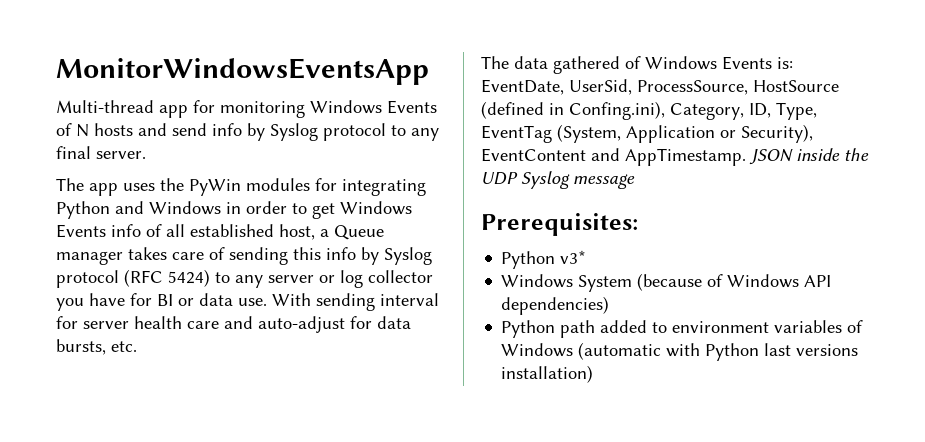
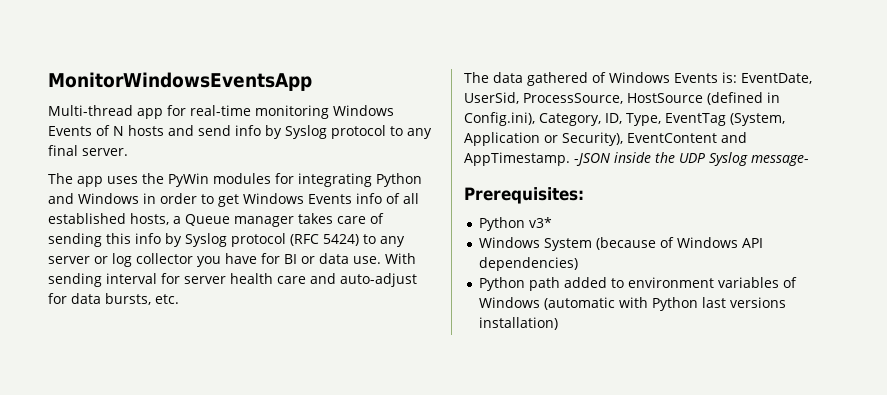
- Multi-thread app for monitoring Windows Events of N hosts and send info by Syslog protocol to any final server.
+ Multi-thread app for real-time monitoring Windows Events of N hosts and send info by Syslog protocol to any final server.
- The app uses the PyWin modules for integrating Python and Windows in order to get Windows Events info of all established host, a Queue manager takes care of sending this info by Syslog protocol (RFC 5424) to any server or log collector you have for BI or data use.
+ The app uses the PyWin modules for integrating Python and Windows in order to get Windows Events info of all established hosts, a Queue manager takes care of sending this info by Syslog protocol (RFC 5424) to any server or log collector you have for BI or data use.
- The data gathered of Windows Events is: EventDate, UserSid, ProcessSource, HostSource (defined in Confing.ini), Category, ID, Type, EventTag (System, Application or Security), EventContent and AppTimestamp.
+ The data gathered of Windows Events is: EventDate, UserSid, ProcessSource, HostSource (defined in Config.ini), Category, ID, Type, EventTag (System, Application or Security), EventContent and AppTimestamp.
- JSON inside the UDP Syslog message
+ -JSON inside the UDP Syslog message-

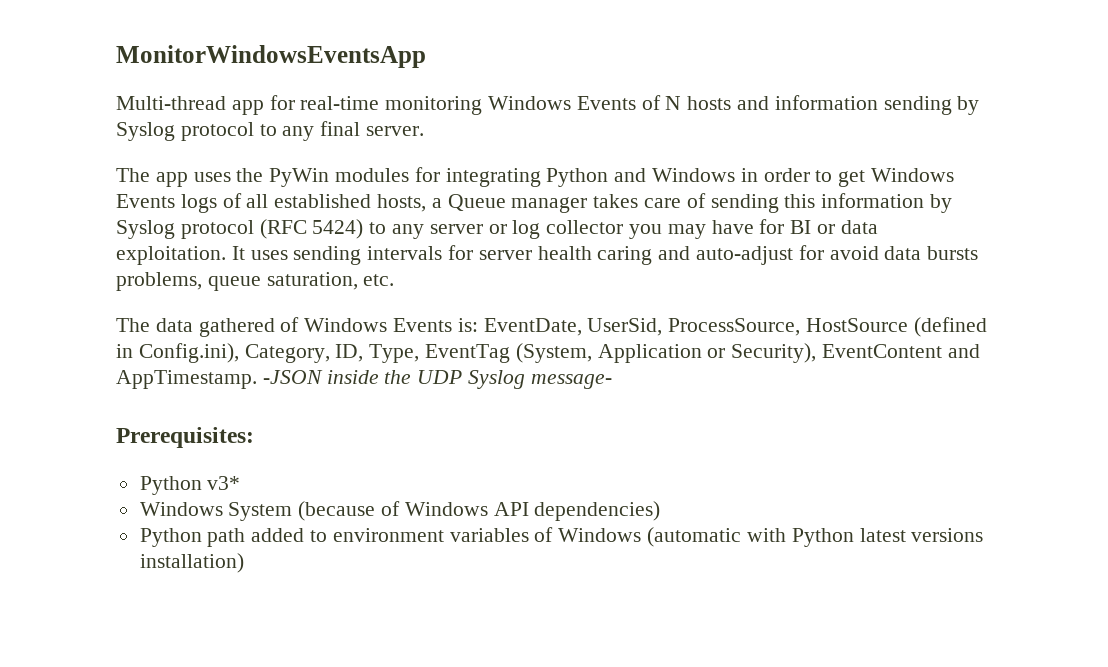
- Multi-thread app for real-time monitoring Windows Events of N hosts and send info by Syslog protocol to any final server.
+ Multi-thread app for real-time monitoring Windows Events of N hosts and information sending by Syslog protocol to any final server.
- The app uses the PyWin modules for integrating Python and Windows in order to get Windows Events info of all established hosts, a Queue manager takes care of sending this info by Syslog protocol (RFC 5424) to any server or log collector you have for BI or data use. With sending interval for server health care and auto-adjust for data bursts, etc.
+ The app uses the PyWin modules for integrating Python and Windows in order to get Windows Events logs of all established hosts, a Queue manager takes care of sending this information by Syslog protocol (RFC 5424) to any server or log collector you may have for BI or data exploitation. It uses sending intervals for server health caring and auto-adjust for avoid data bursts problems, queue saturation, etc.
- Python path added to environment variables of Windows (automatic with Python last versions installation)
+ Python path added to environment variables of Windows (automatic with Python latest versions installation)

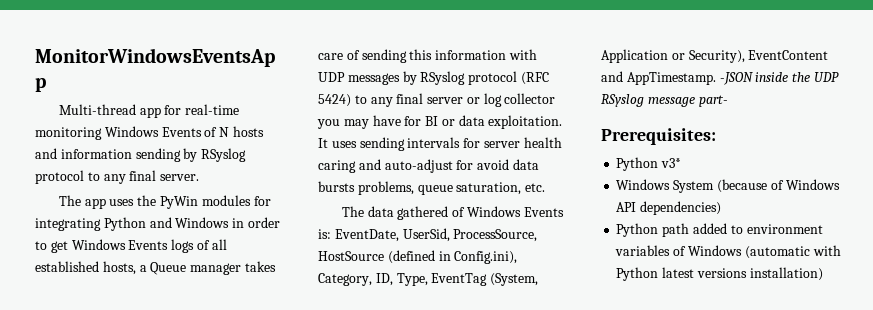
- Multi-thread app for real-time monitoring Windows Events of N hosts and information sending by Syslog protocol to any final server.
+ Multi-thread app for real-time monitoring Windows Events of N hosts and information sending by RSyslog protocol to any final server.
- The app uses the PyWin modules for integrating Python and Windows in order to get Windows Events logs of all established hosts, a Queue manager takes care of sending this information by Syslog protocol (RFC 5424) to any server or log collector you may have for BI or data exploitation.
+ The app uses the PyWin modules for integrating Python and Windows in order to get Windows Events logs of all established hosts, a Queue manager takes care of sending this information with UDP messages by RSyslog protocol (RFC 5424) to any final server or log collector you may have for BI or data exploitation.
- -JSON inside the UDP Syslog message-
+ -JSON inside the UDP RSyslog message part-

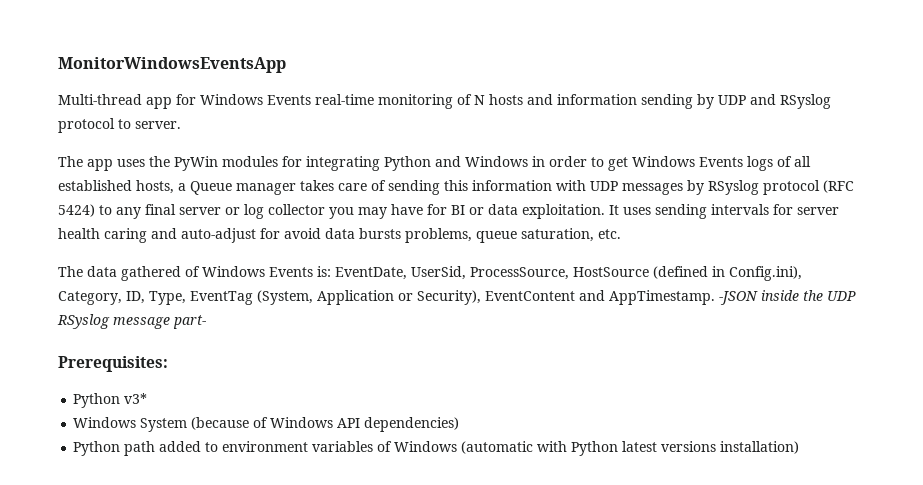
- Multi-thread app for real-time monitoring Windows Events of N hosts and information sending by RSyslog protocol to any final server.
+ Multi-thread app for Windows Events real-time monitoring of N hosts and information sending by UDP and RSyslog protocol to server.

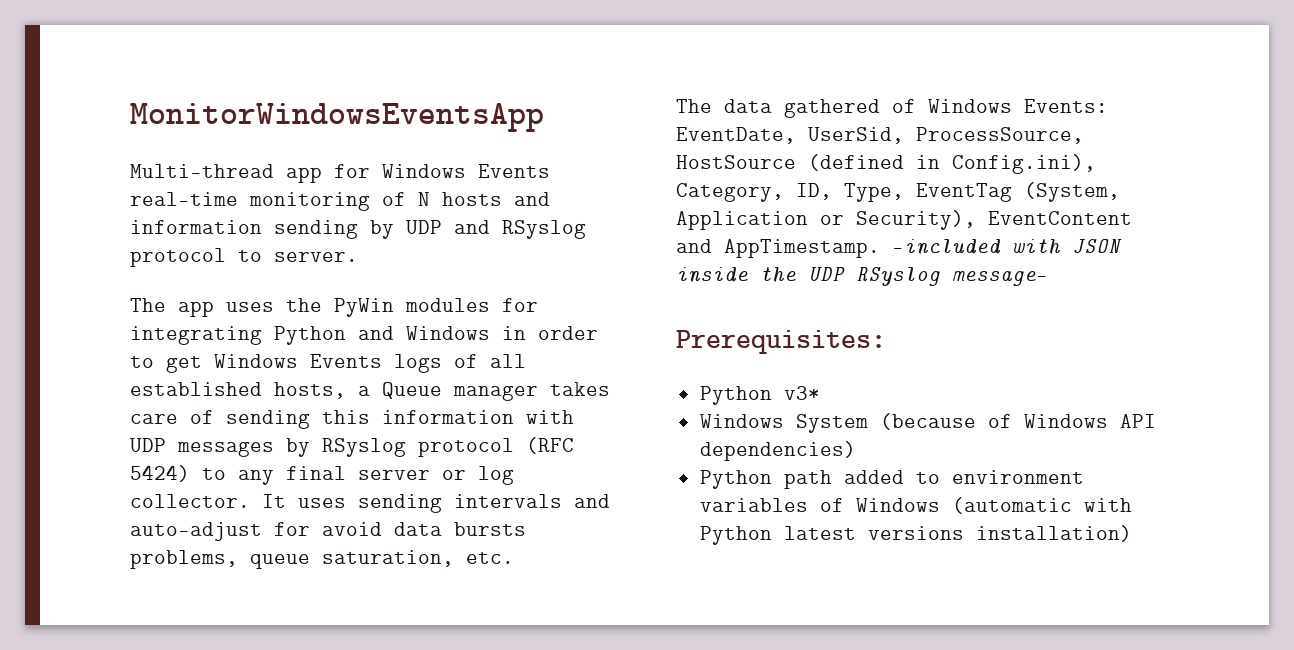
- The app uses the PyWin modules for integrating Python and Windows in order to get Windows Events logs of all established hosts, a Queue manager takes care of sending this information with UDP messages by RSyslog protocol (RFC 5424) to any final server or log collector you may have for BI or data exploitation. It uses sending intervals for server health caring and auto-adjust for avoid data bursts problems, queue saturation, etc.
+ The app uses the PyWin modules for integrating Python and Windows in order to get Windows Events logs of all established hosts, a Queue manager takes care of sending this information with UDP messages by RSyslog protocol (RFC 5424) to any final server or log collector. It uses sending intervals and auto-adjust for avoid data bursts problems, queue saturation, etc.
- The data gathered of Windows Events is: EventDate, UserSid, ProcessSource, HostSource (defined in Config.ini), Category, ID, Type, EventTag (System, Application or Security), EventContent and AppTimestamp.
+ The data gathered of Windows Events: EventDate, UserSid, ProcessSource, HostSource (defined in Config.ini), Category, ID, Type, EventTag (System, Application or Security), EventContent and AppTimestamp.
- -JSON inside the UDP RSyslog message part-
+ -included with JSON inside the UDP RSyslog message-

